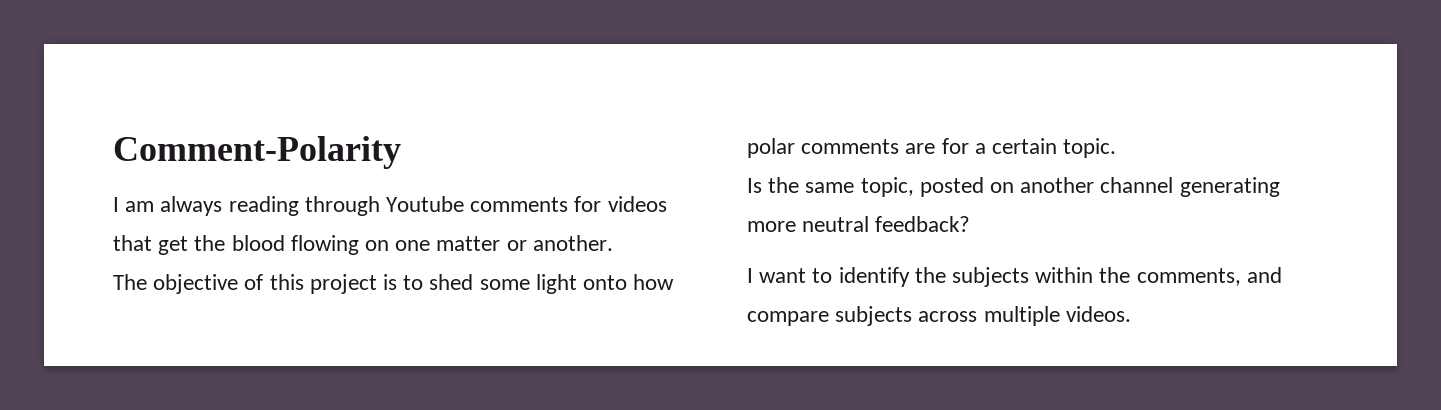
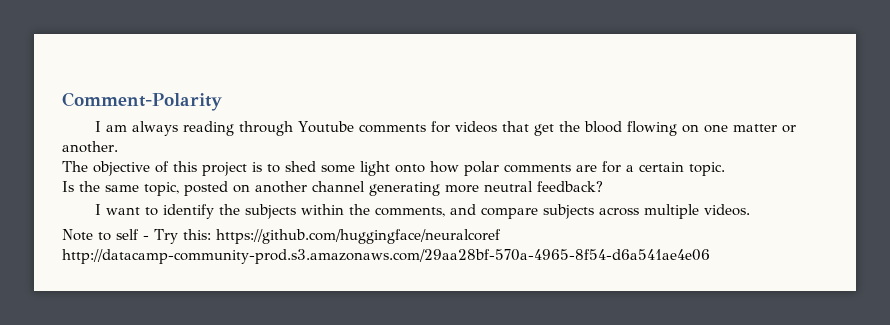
+ Note to self - Try this: https://github.com/huggingface/neuralcoref http://datacamp-community-prod.s3.amazonaws.com/29aa28bf-570a-4965-8f54-d6a541ae4e06

